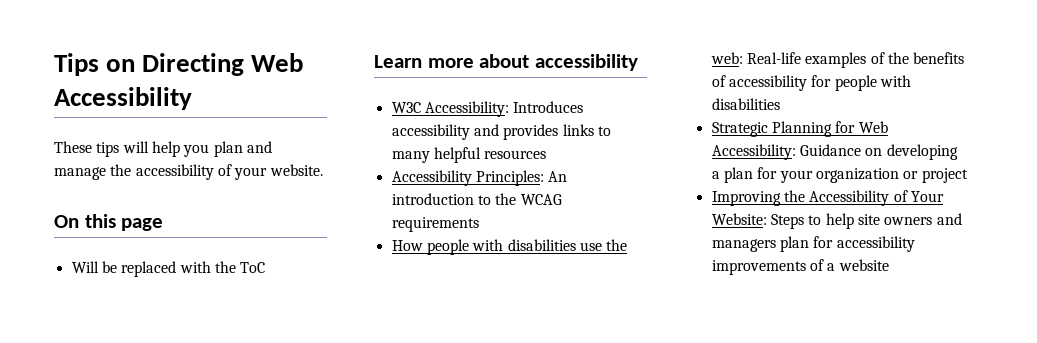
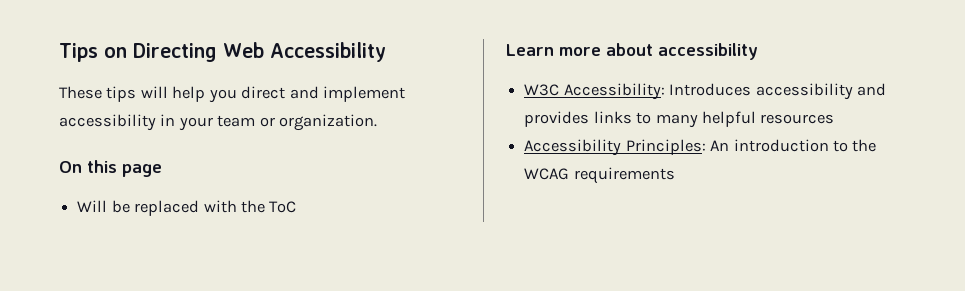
- These tips will help you plan and manage the accessibility of your website.
+ These tips will help you direct and implement accessibility in your team or organization.
- How people with disabilities use the web: Real-life examples of the benefits of accessibility for people with disabilities
- Strategic Planning for Web Accessibility: Guidance on developing a plan for your organization or project
- Improving the Accessibility of Your Website: Steps to help site owners and managers plan for accessibility improvements of a website

